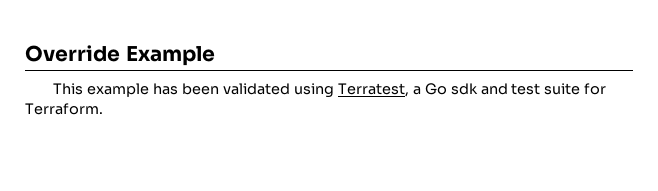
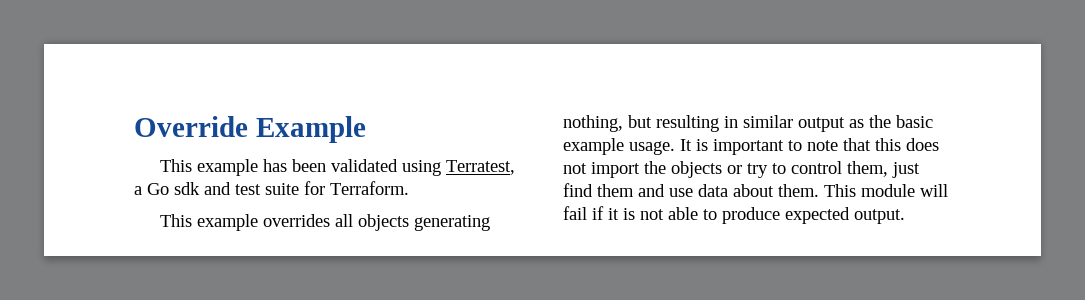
+ This example overrides all objects generating nothing, but resulting in similar output as the basic example usage. It is important to note that this does not import the objects or try to control them, just find them and use data about them. This module will fail if it is not able to produce expected output.

